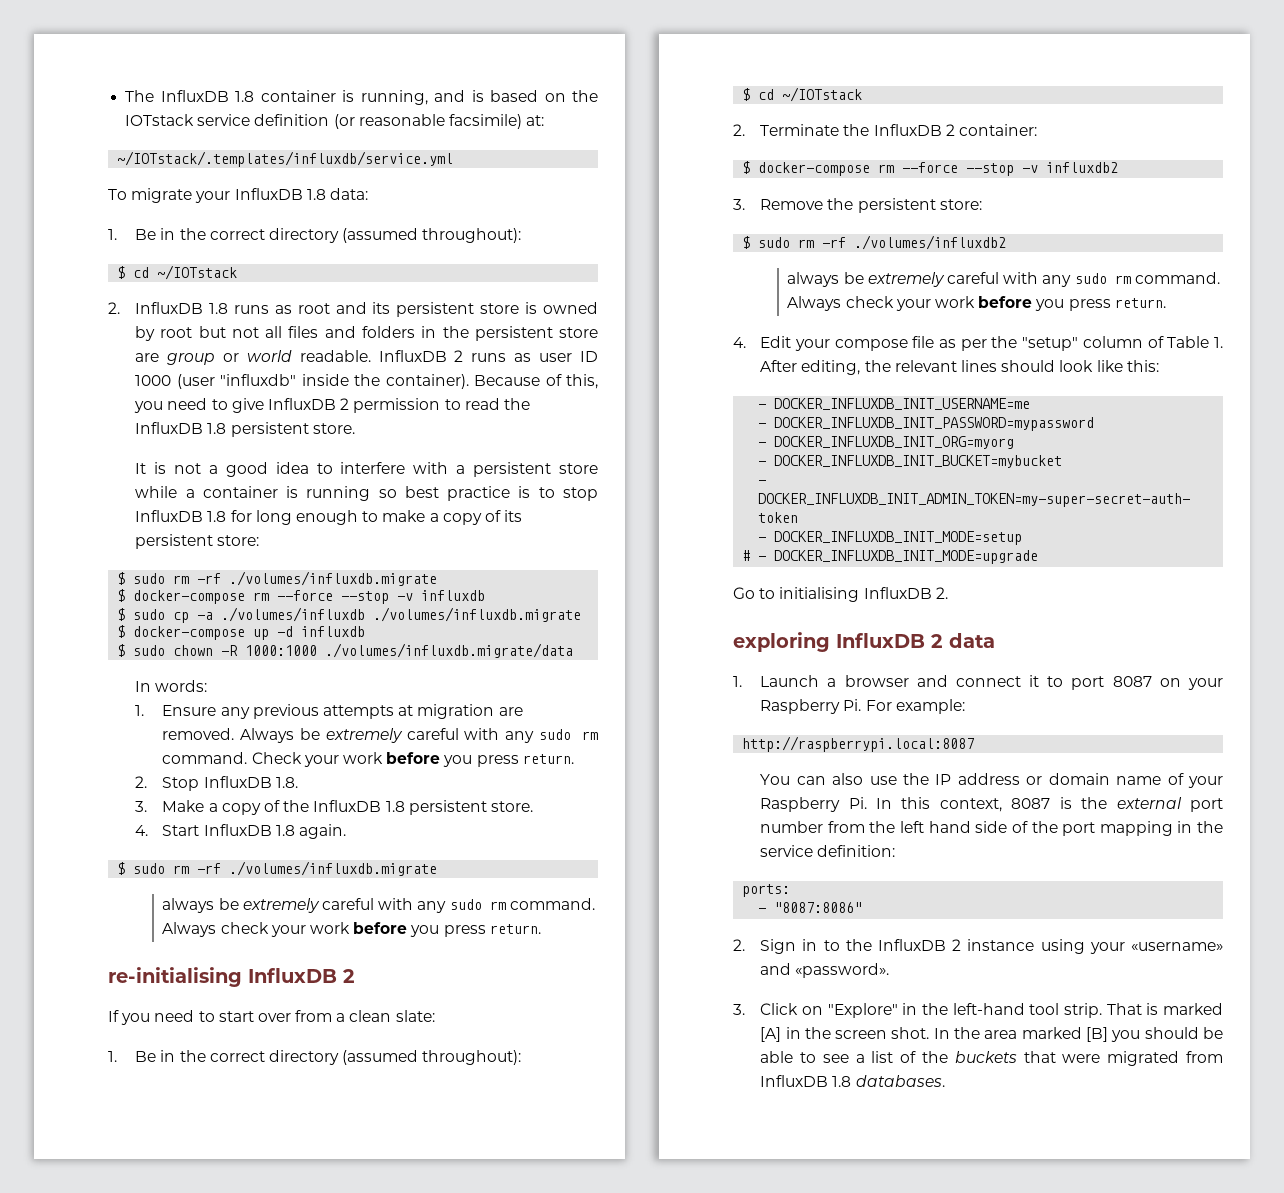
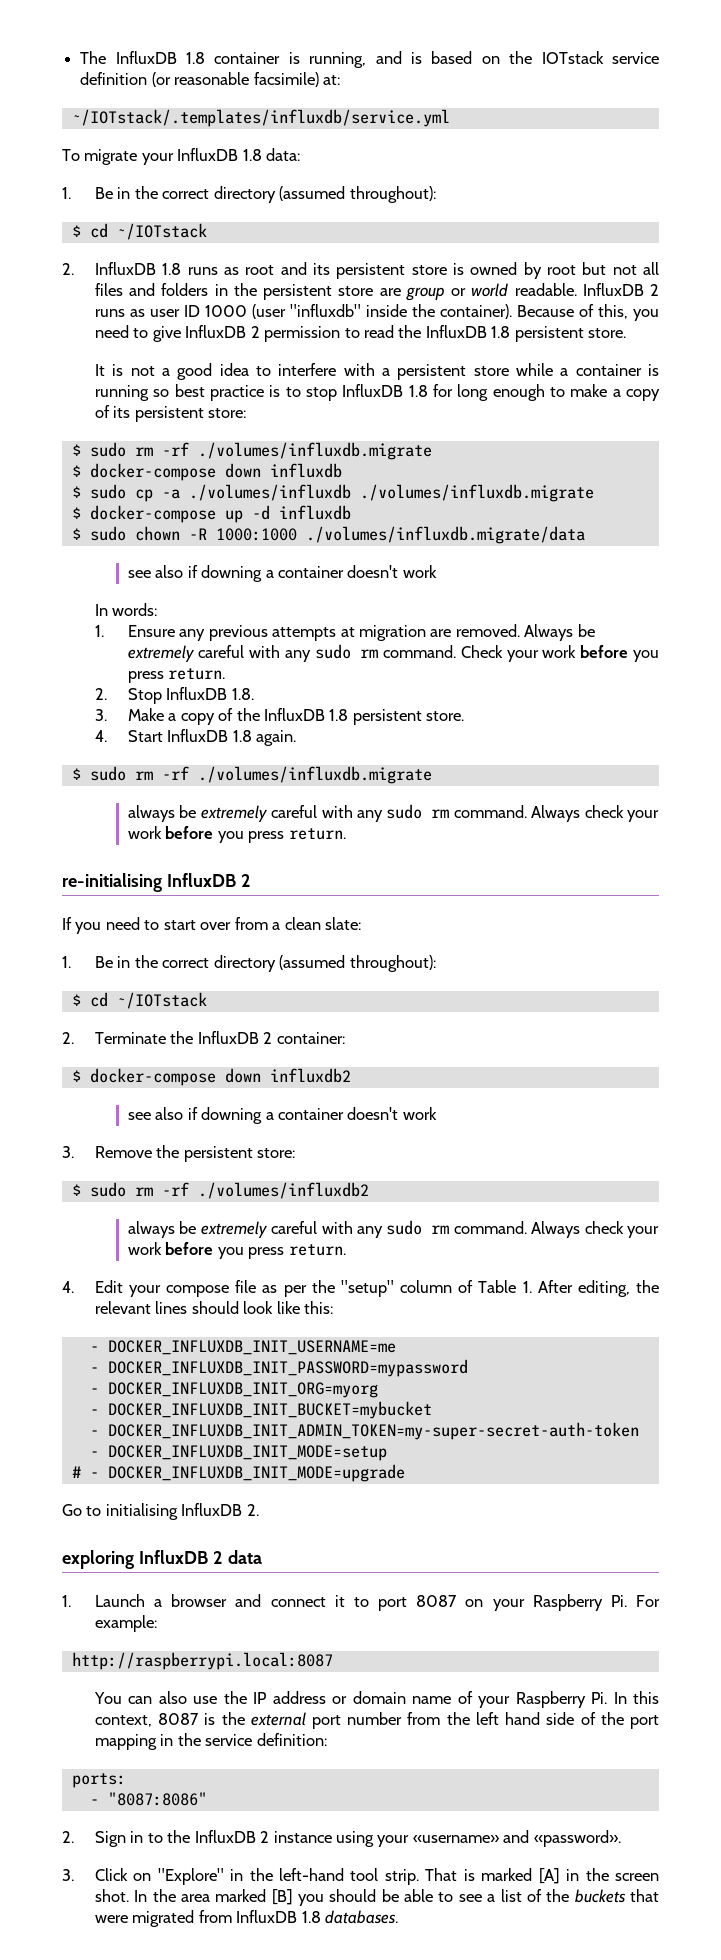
- $ docker-compose rm --force --stop -v influxdb
+ $ docker-compose down influxdb
  $ sudo chown -R 1000:1000 ./volumes/influxdb.migrate/data
+ see also if downing a container doesn't work
- $ docker-compose rm --force --stop -v influxdb2
+ $ docker-compose down influxdb2
+ see also if downing a container doesn't work

